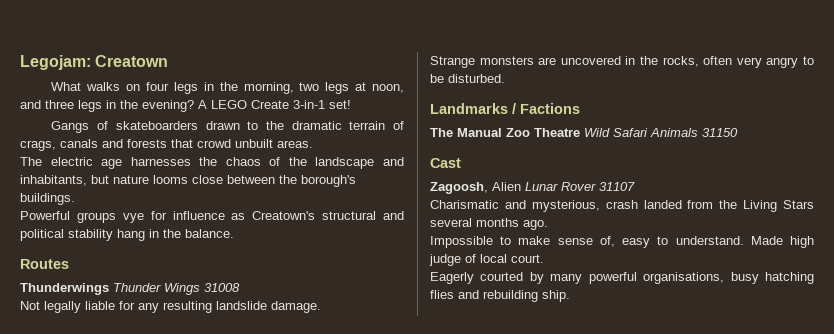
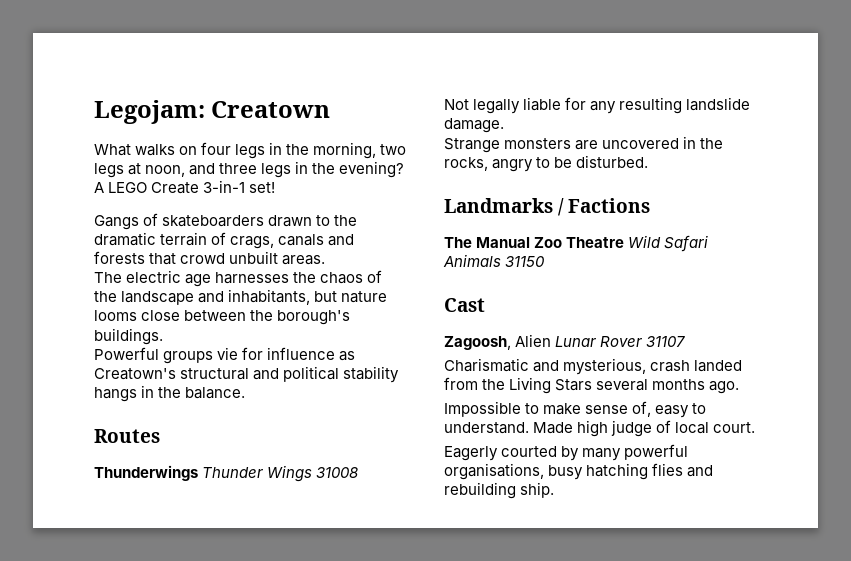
- Powerful groups vye for influence as Creatown's structural and political stability hang in the balance.
+ Powerful groups vie for influence as Creatown's structural and political stability hangs in the balance.
- Strange monsters are uncovered in the rocks, often very angry to be disturbed.
+ Strange monsters are uncovered in the rocks, angry to be disturbed.

